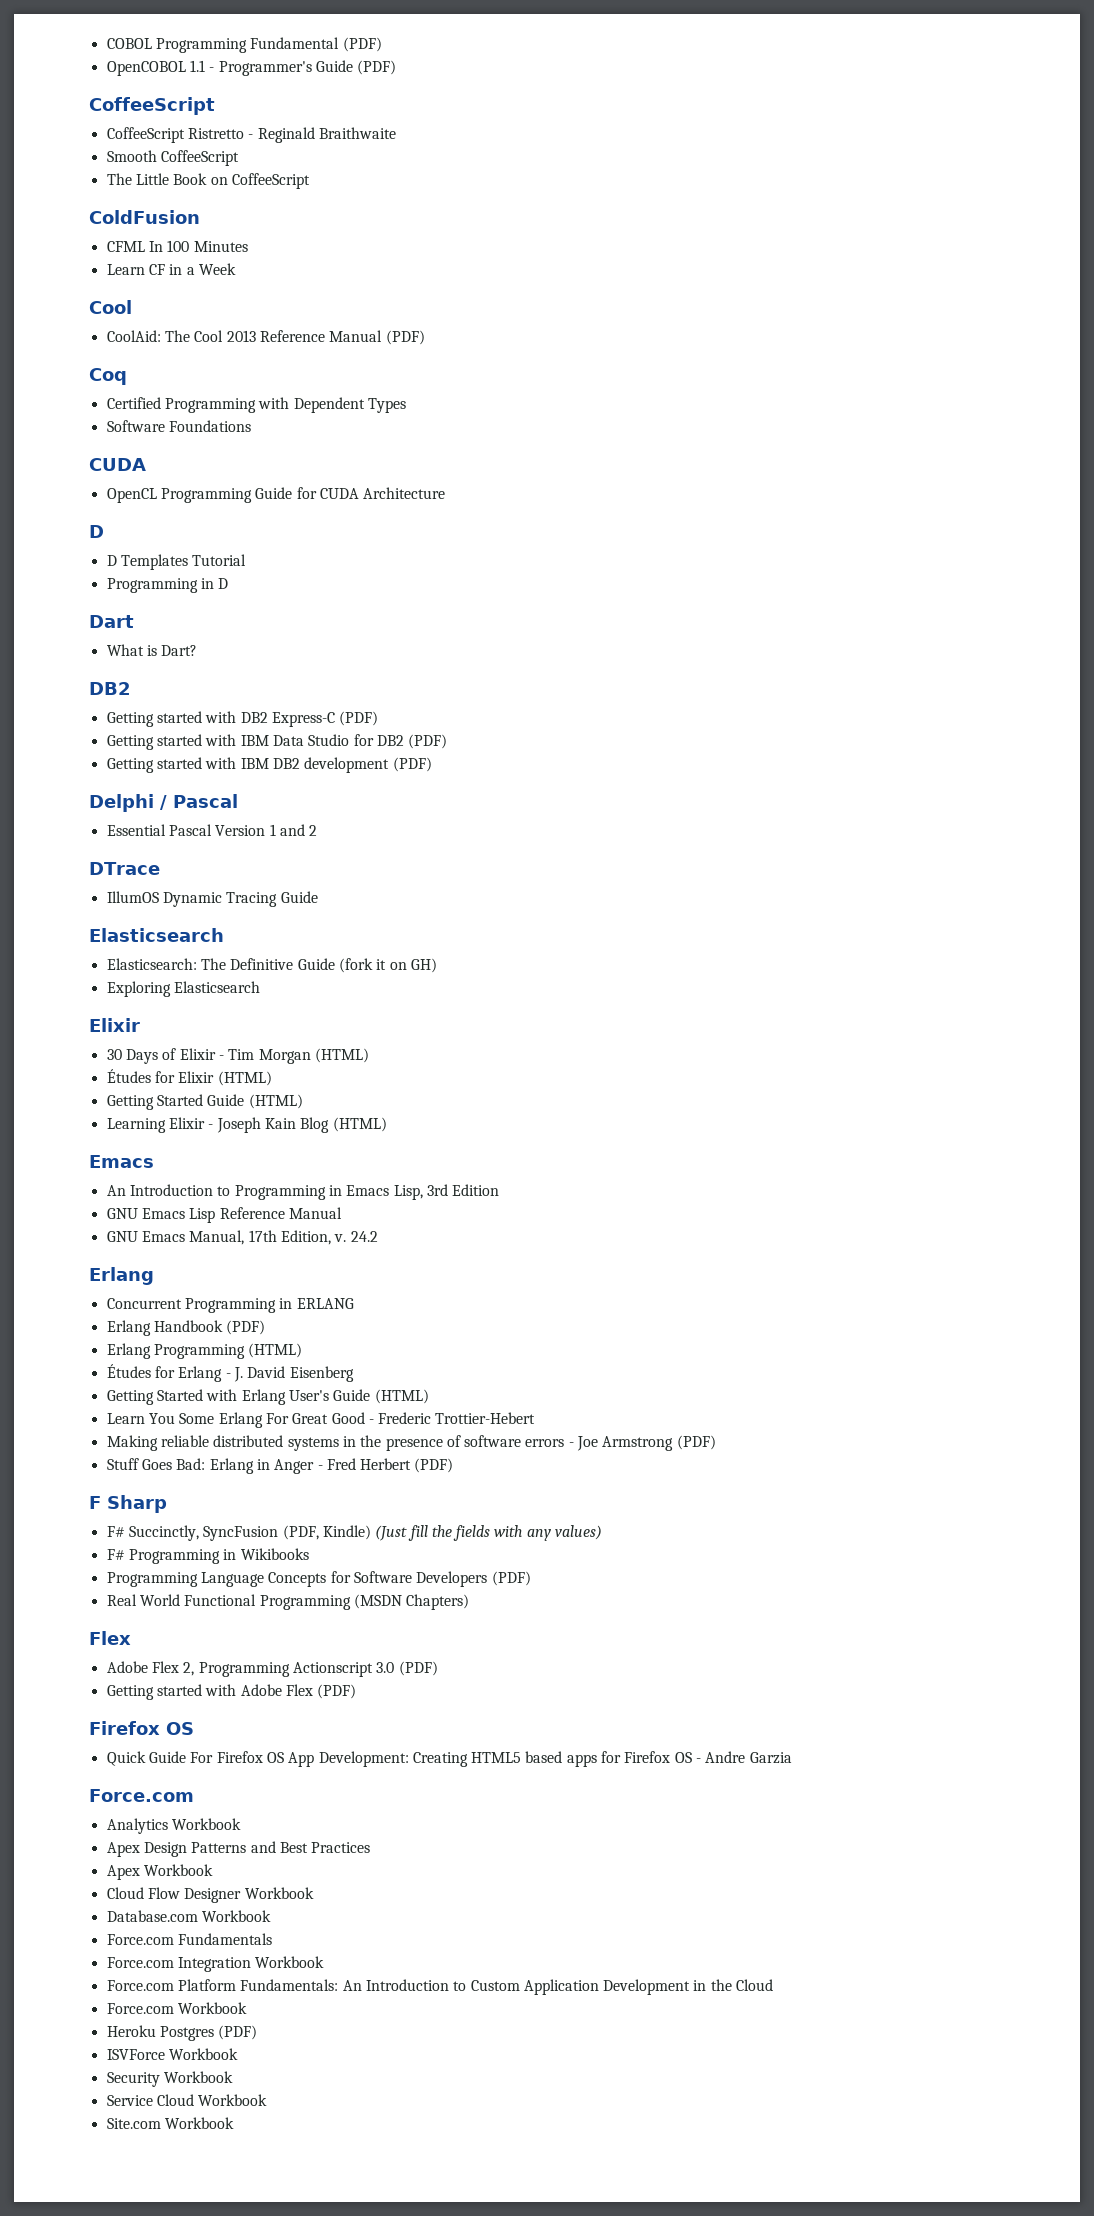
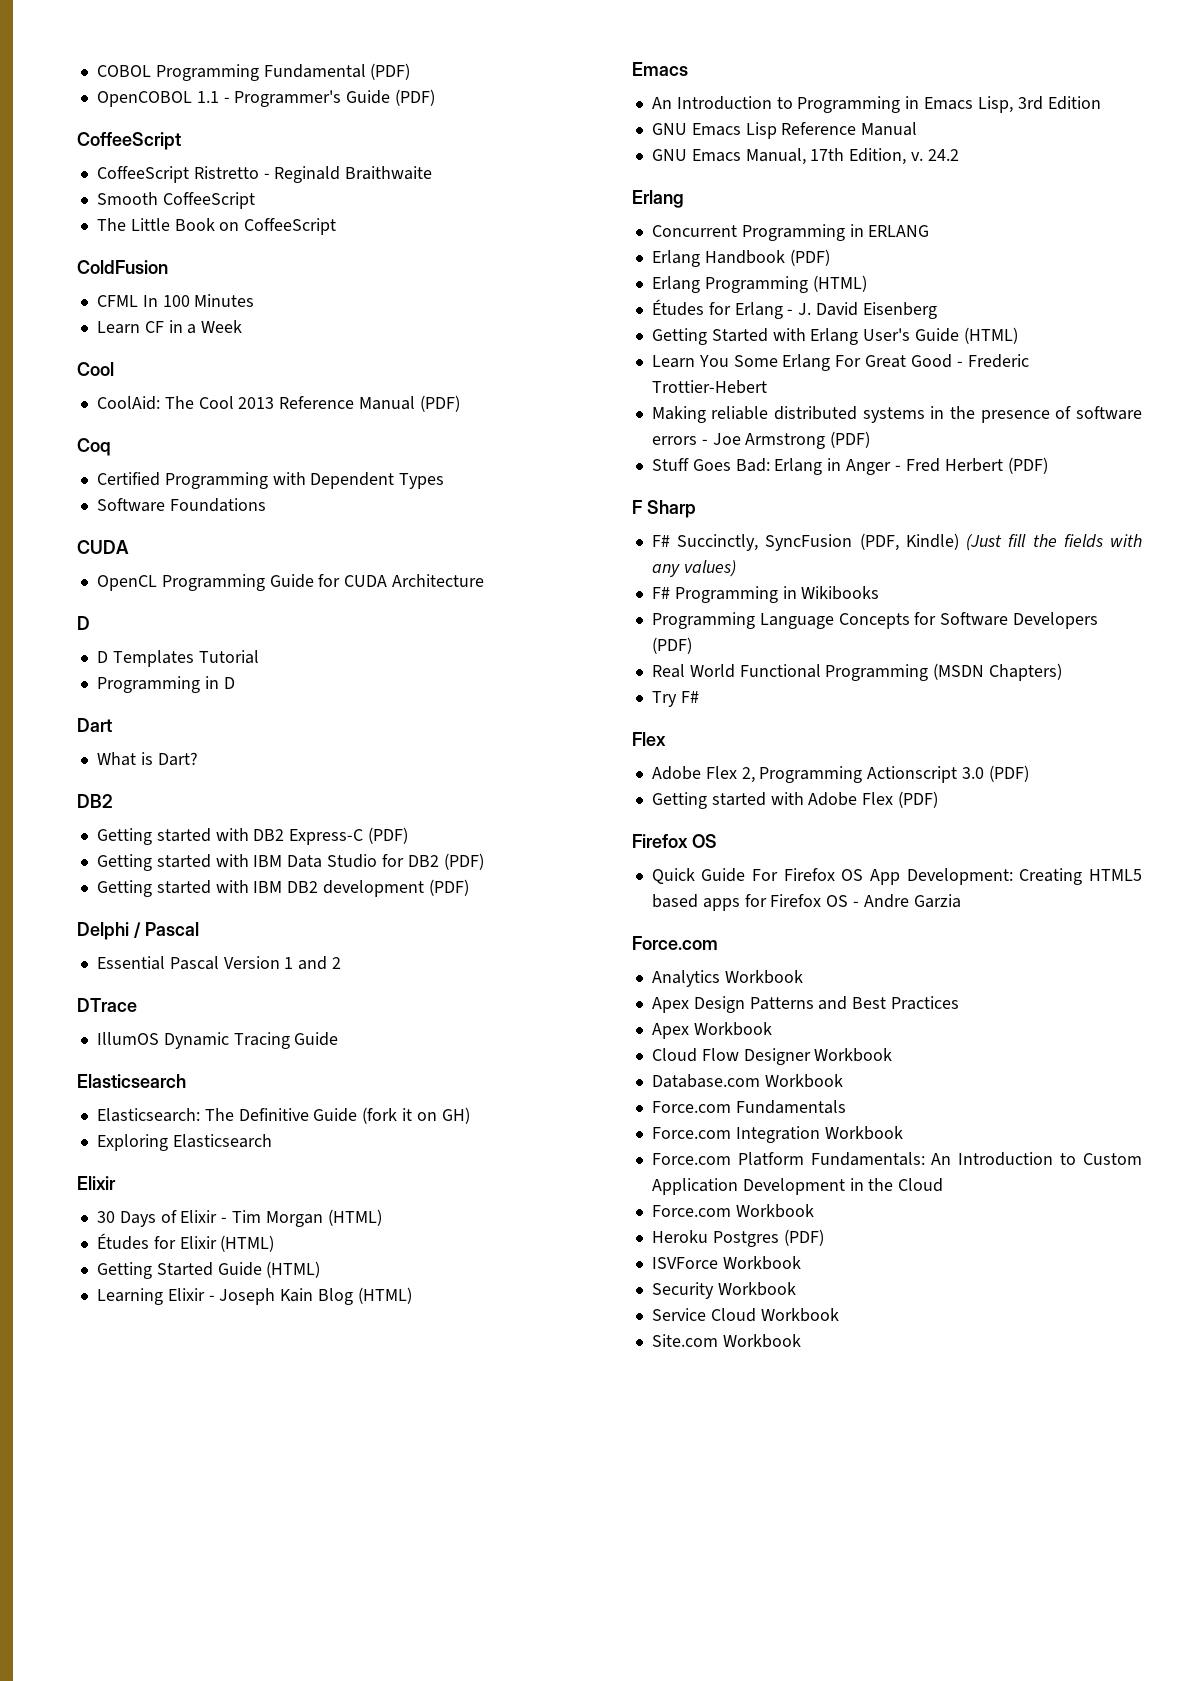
+ Try F#

